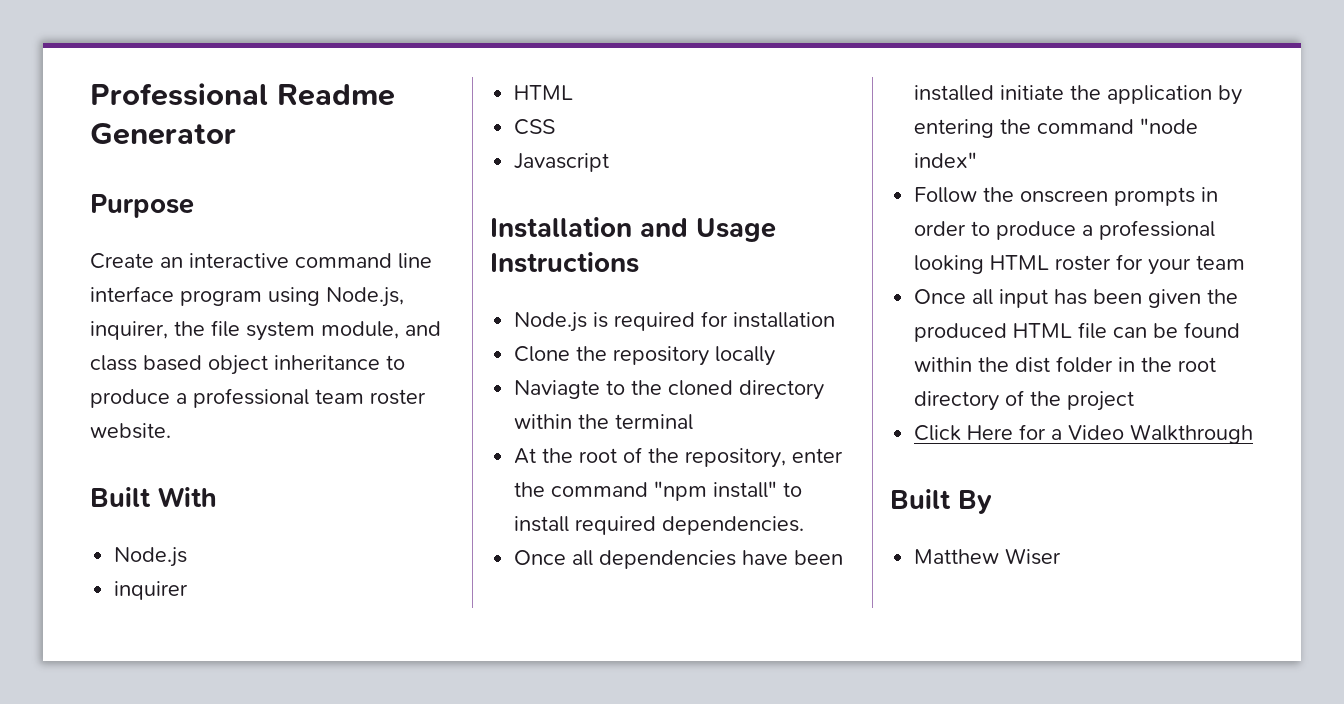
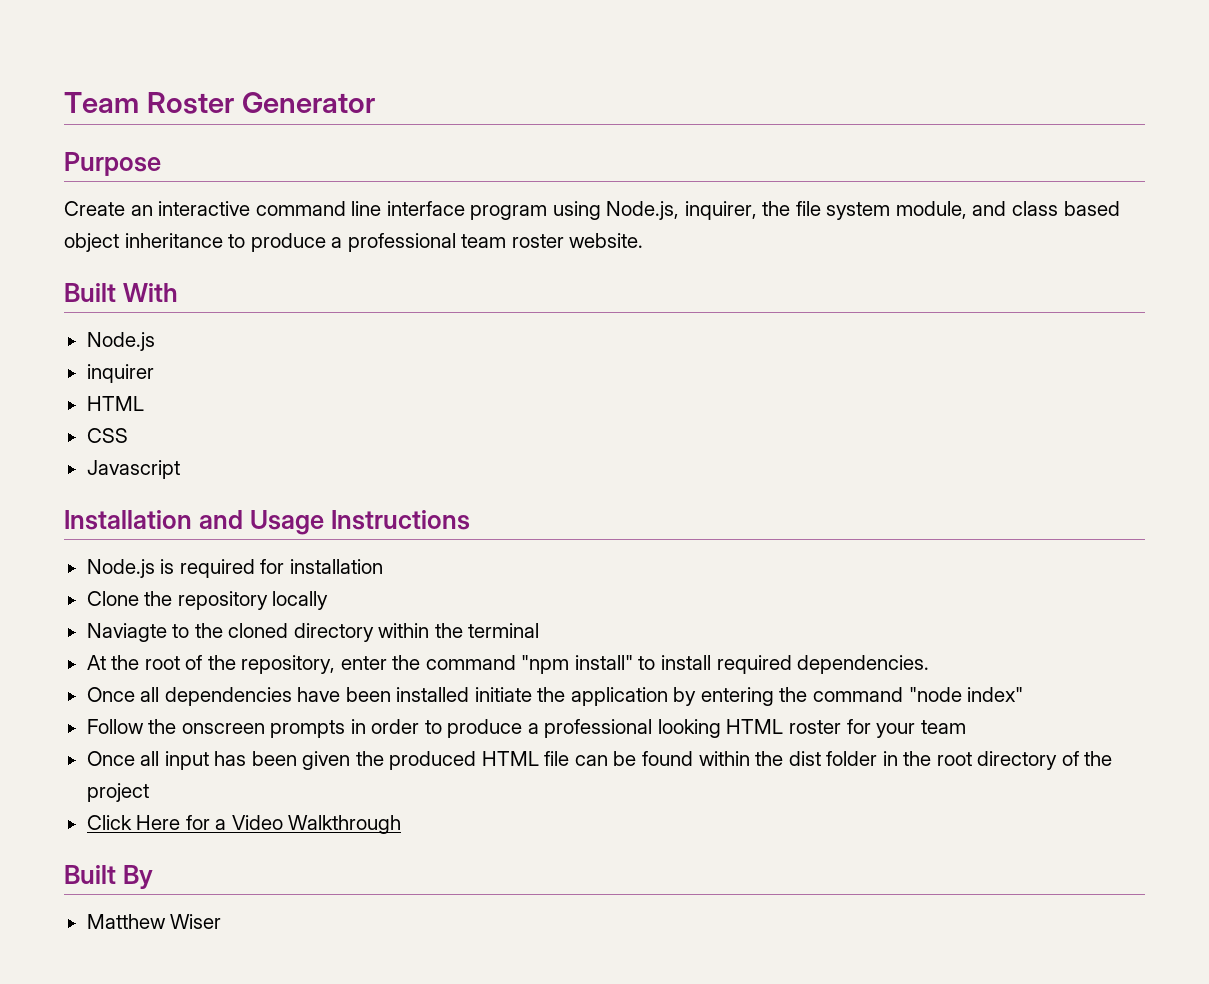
- Professional Readme Generator
+ Team Roster Generator

